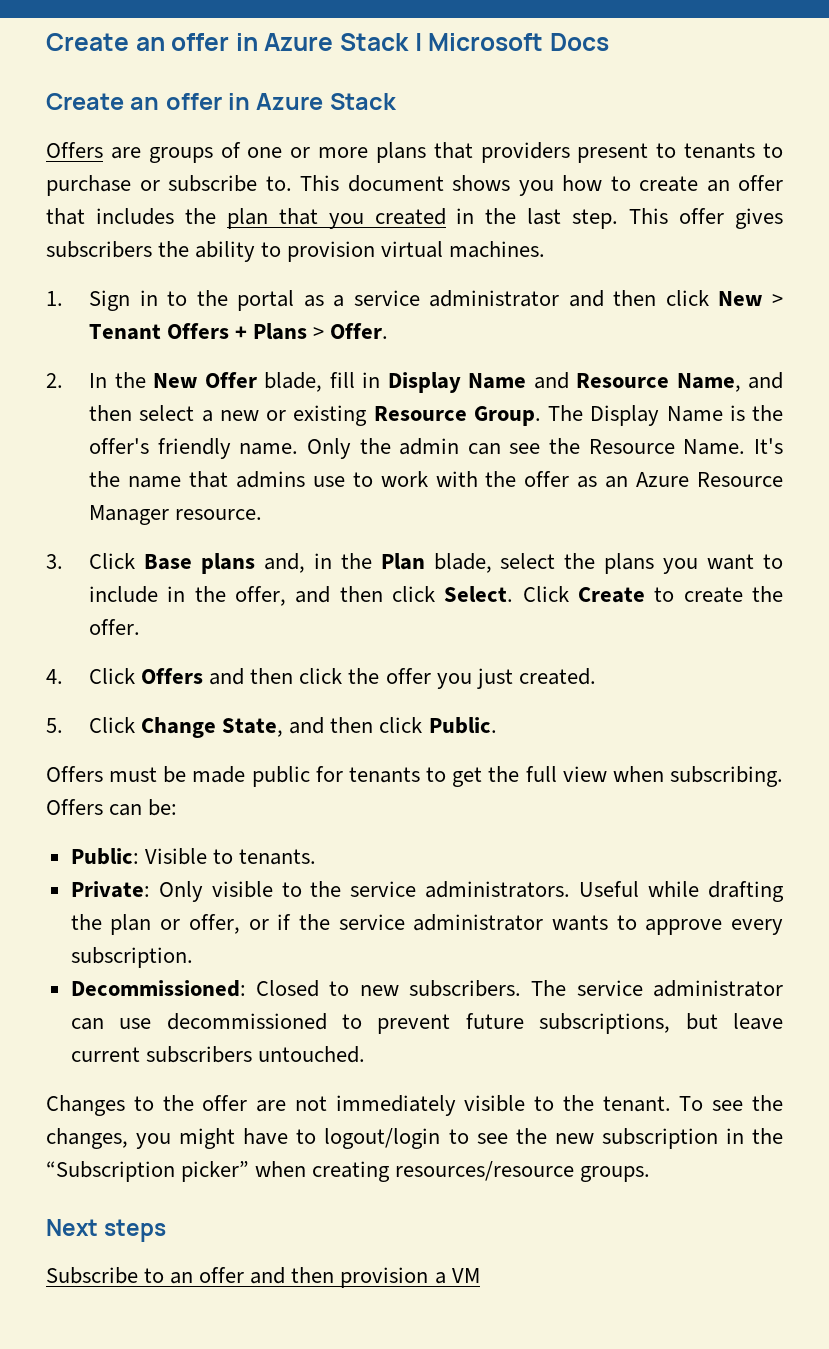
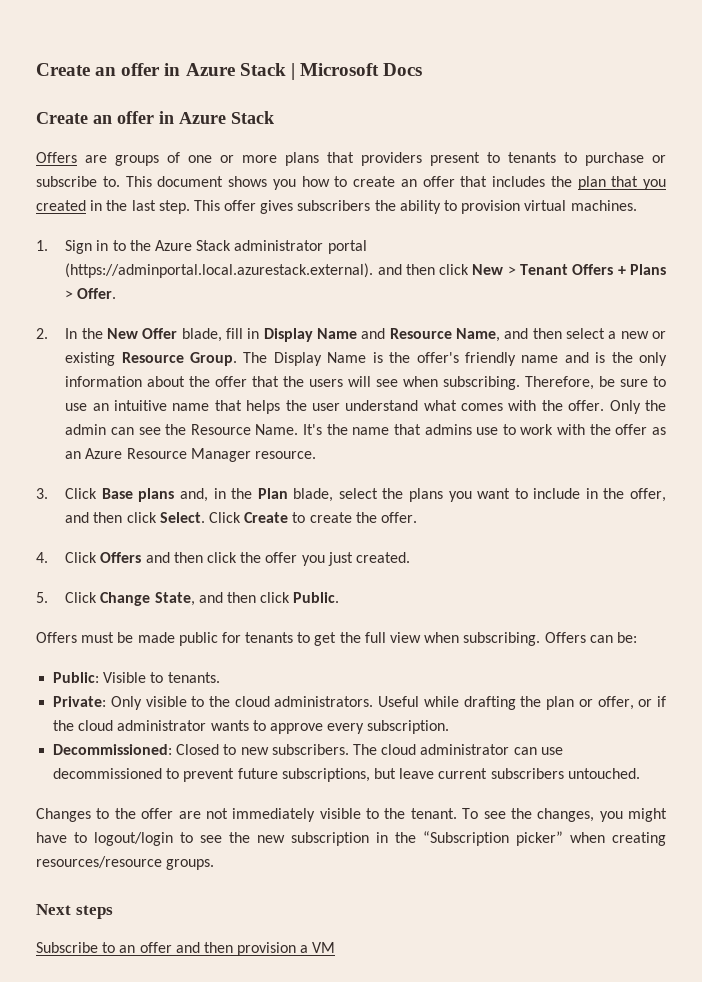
- 1. Sign in to the portal as a service administrator and then click New > Tenant Offers + Plans > Offer.
+ 1. Sign in to the Azure Stack administrator portal (https://adminportal.local.azurestack.external). and then click New > Tenant Offers + Plans > Offer.
- The Display Name is the offer's friendly name.
+ The Display Name is the offer's friendly name and is the only information about the offer that the users will see when subscribing. Therefore, be sure to use an intuitive name that helps the user understand what comes with the offer.
- Private: Only visible to the service administrators.
+ Private: Only visible to the cloud administrators.
- Useful while drafting the plan or offer, or if the service administrator wants to approve every subscription.
+ Useful while drafting the plan or offer, or if the cloud administrator wants to approve every subscription.
- The service administrator can use decommissioned to prevent future subscriptions, but leave current subscribers untouched.
+ The cloud administrator can use decommissioned to prevent future subscriptions, but leave current subscribers untouched.

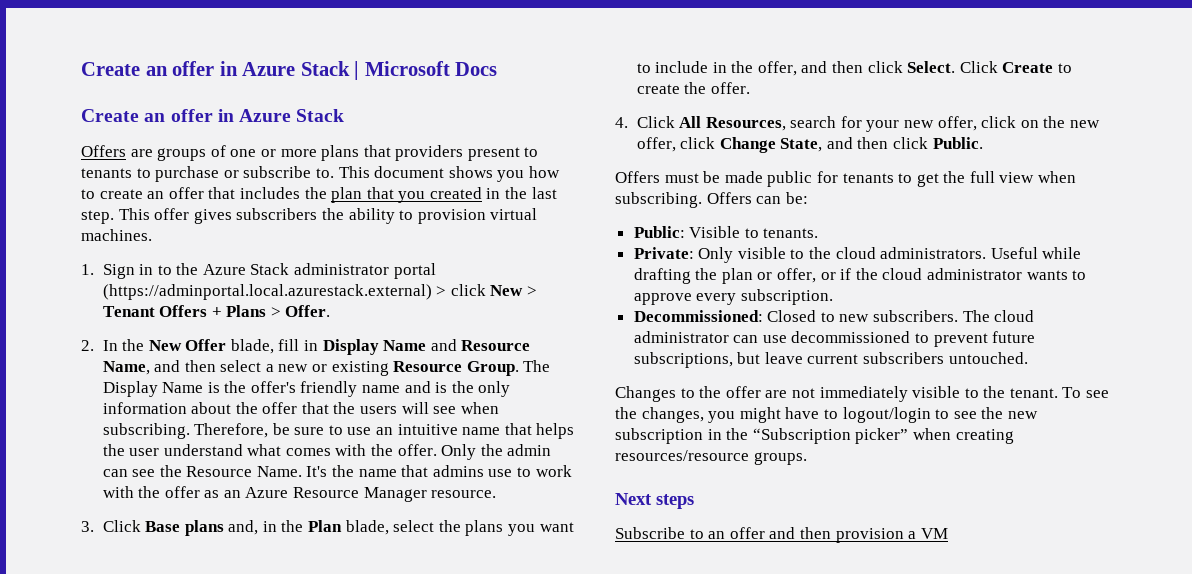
- 1. Sign in to the Azure Stack administrator portal (https://adminportal.local.azurestack.external). and then click New > Tenant Offers + Plans > Offer.
+ 1. Sign in to the Azure Stack administrator portal (https://adminportal.local.azurestack.external) > click New > Tenant Offers + Plans > Offer.
- 4. Click Offers and then click the offer you just created.
- 5. Click Change State, and then click Public.
+ 4. Click All Resources, search for your new offer, click on the new offer, click Change State, and then click Public.

